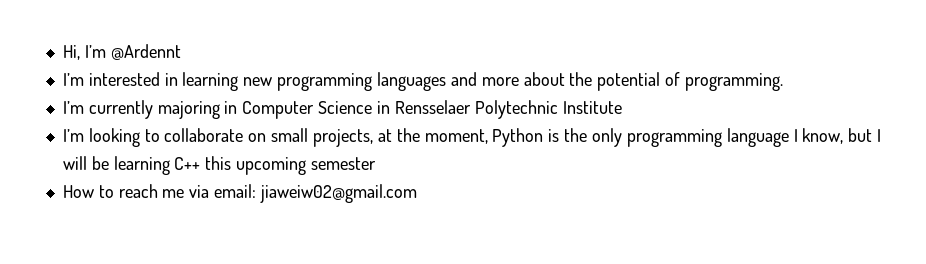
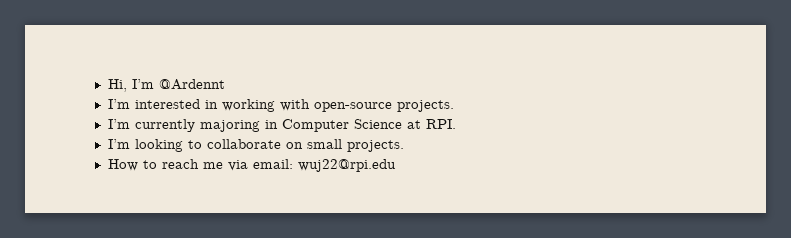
- I’m interested in learning new programming languages and more about the potential of programming.
+ I’m interested in working with open-source projects.
- I’m currently majoring in Computer Science in Rensselaer Polytechnic Institute
+ I’m currently majoring in Computer Science at RPI.
- I’m looking to collaborate on small projects, at the moment, Python is the only programming language I know, but I will be learning C++ this upcoming semester
+ I’m looking to collaborate on small projects.
- How to reach me via email: jiaweiw02@gmail.com
+ How to reach me via email: wuj22@rpi.edu

